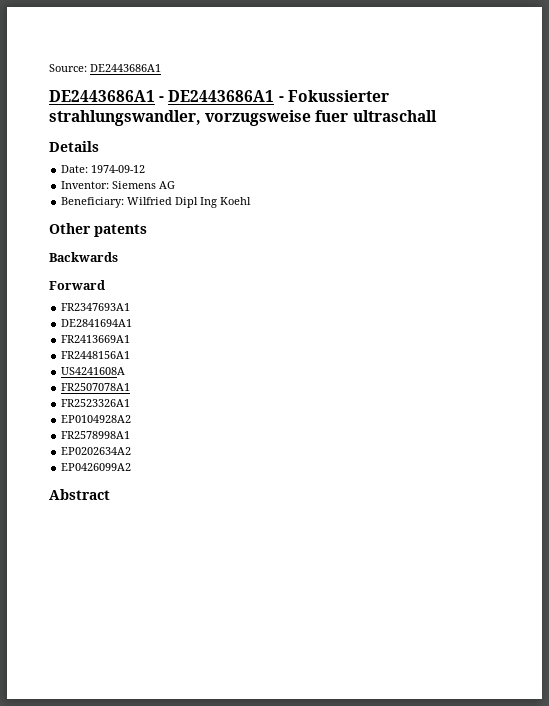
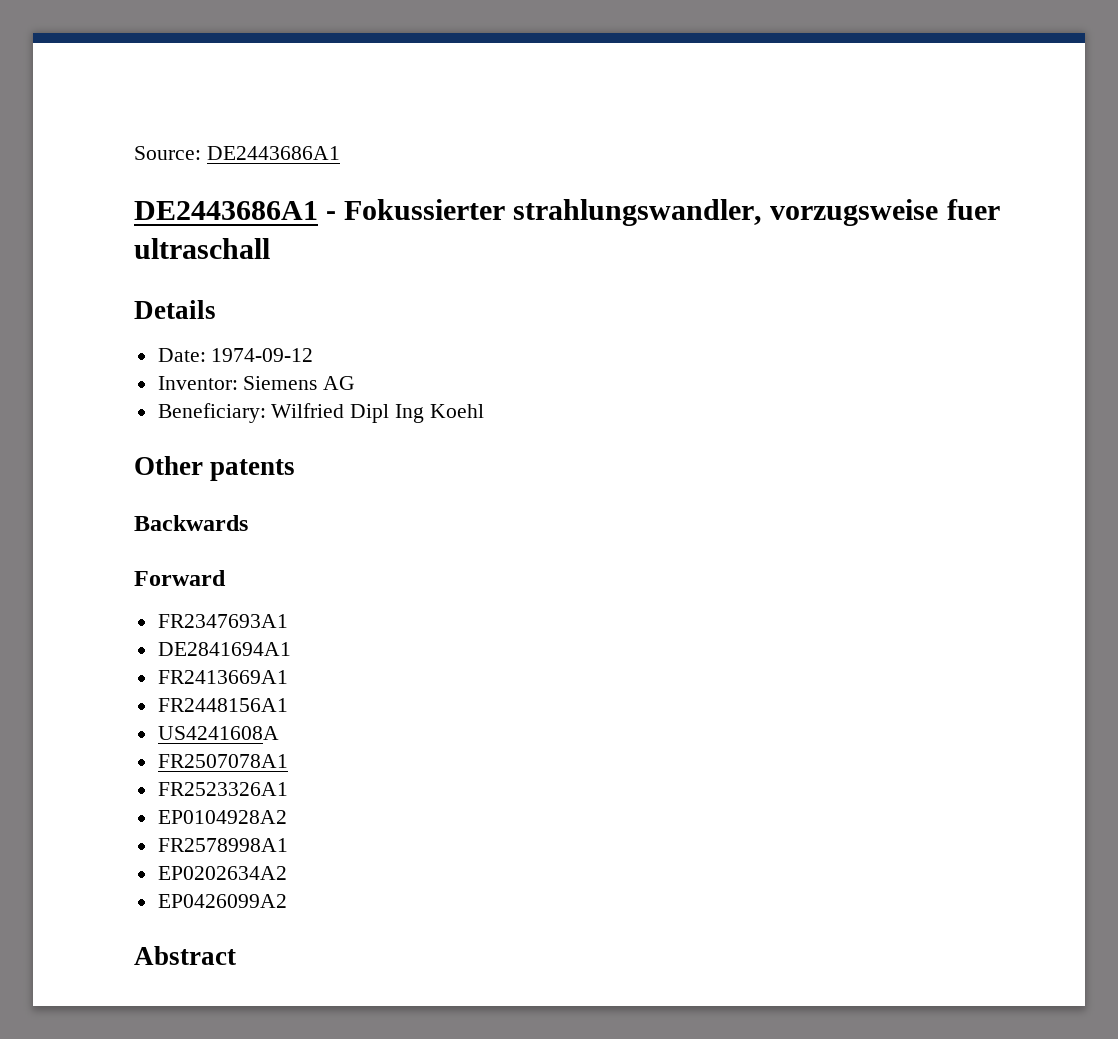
- DE2443686A1 - DE2443686A1 - Fokussierter strahlungswandler, vorzugsweise fuer ultraschall
+ DE2443686A1 - Fokussierter strahlungswandler, vorzugsweise fuer ultraschall

